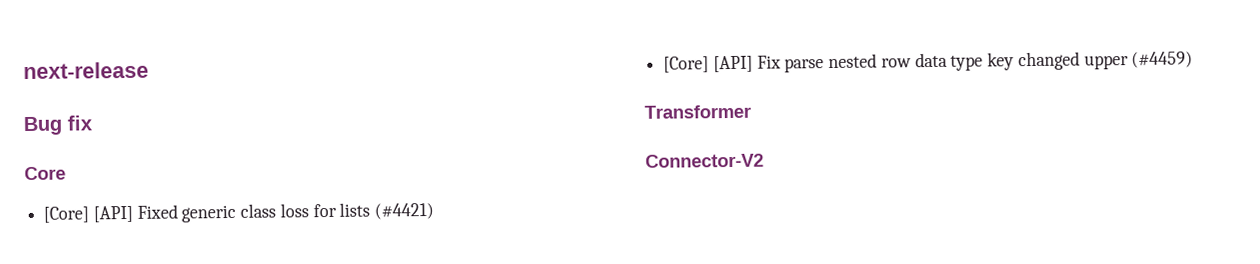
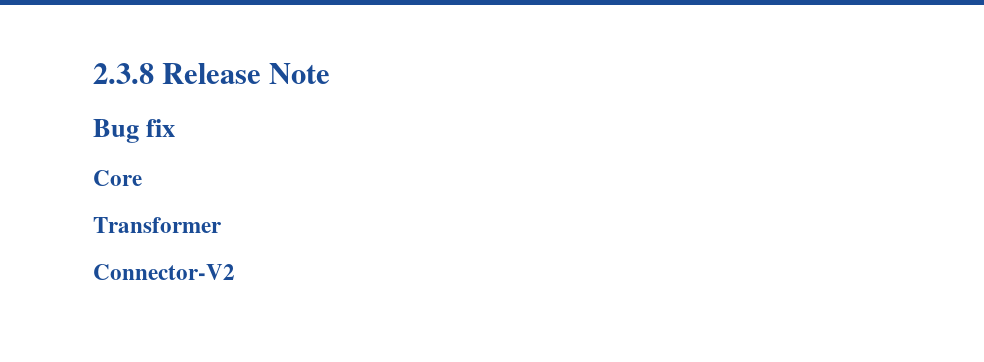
- next-release
+ 2.3.8 Release Note
- [Core] [API] Fixed generic class loss for lists (#4421)
- [Core] [API] Fix parse nested row data type key changed upper (#4459)

